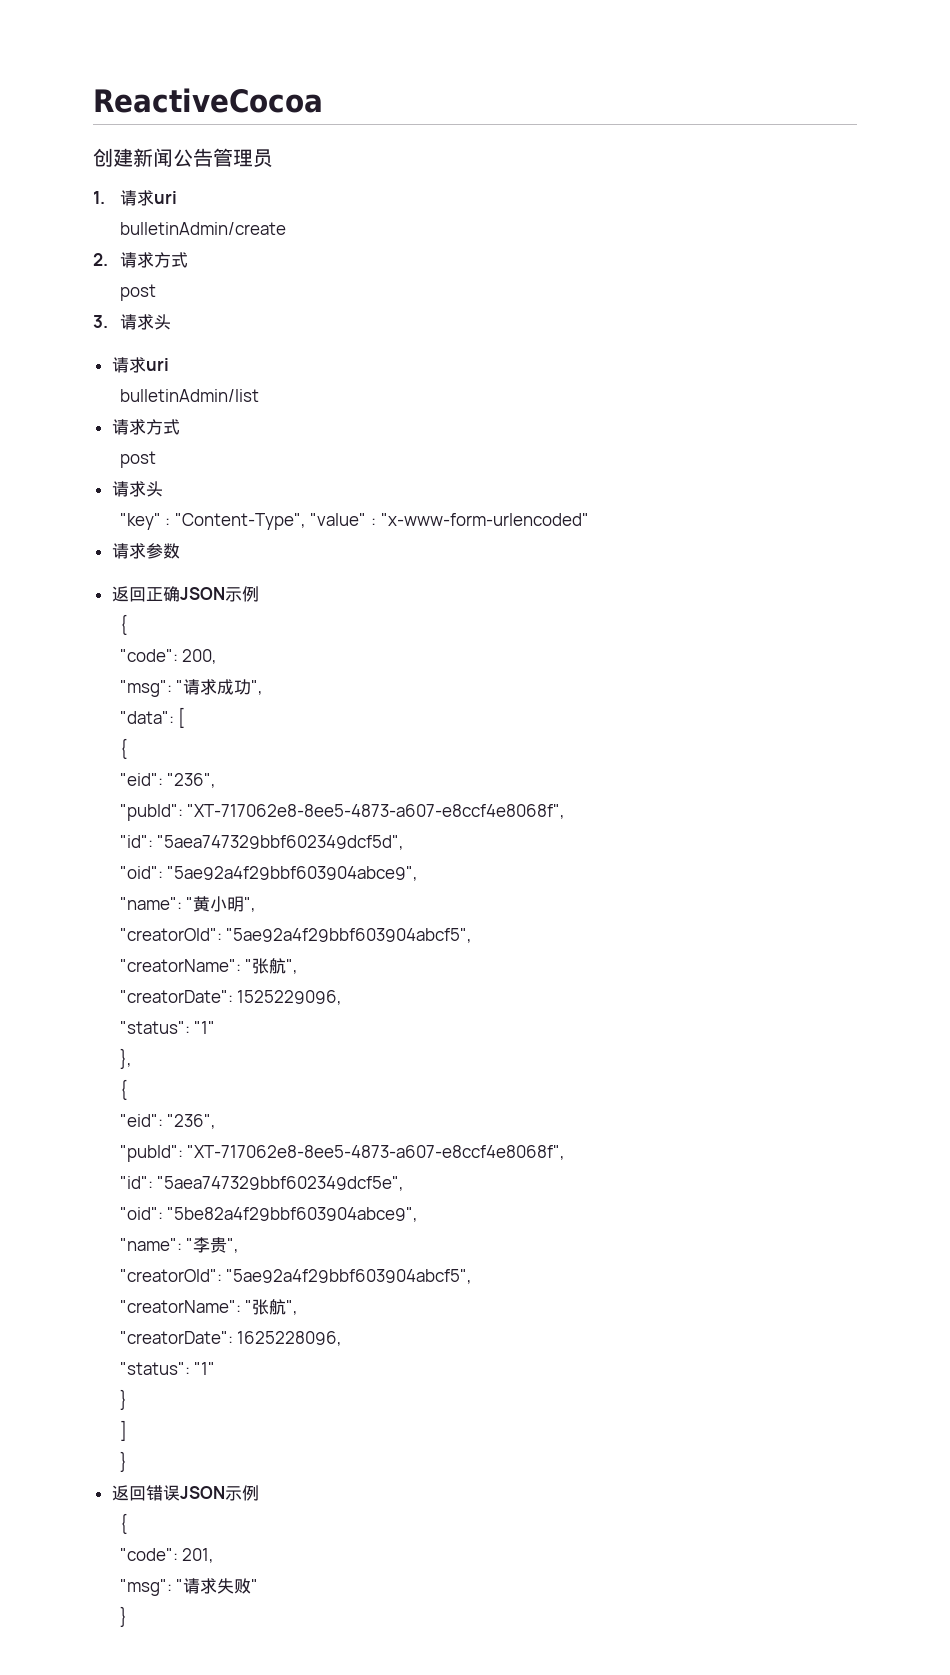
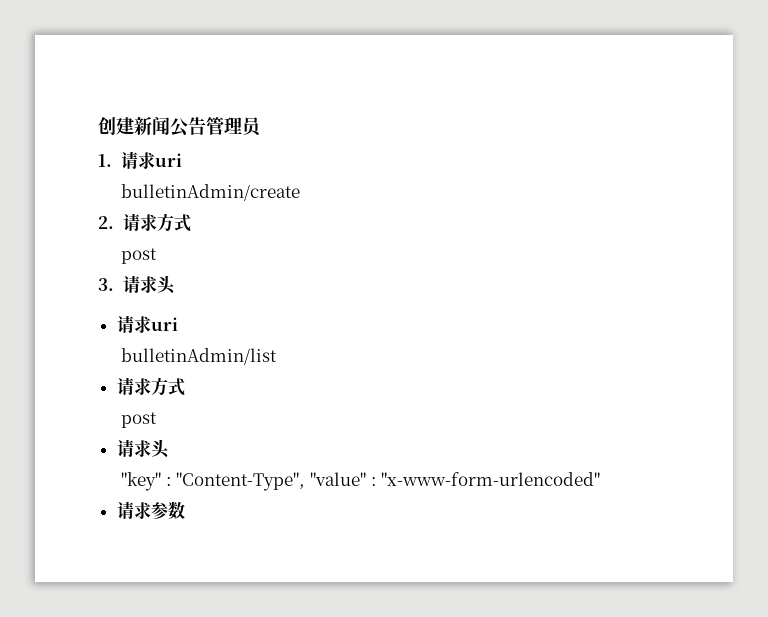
- ReactiveCocoa
- 返回正确JSON示例
- {
- "code": 200,
- "msg": "请求成功",
- "data": [
- {
- "eid": "236",
- "pubId": "XT-717062e8-8ee5-4873-a607-e8ccf4e8068f",
- "id": "5aea747329bbf602349dcf5d",
- "oid": "5ae92a4f29bbf603904abce9",
- "name": "黄小明",
- "creatorOId": "5ae92a4f29bbf603904abcf5",
- "creatorName": "张航",
- "creatorDate": 1525229096,
- "status": "1"
- },
- {
- "eid": "236",
- "pubId": "XT-717062e8-8ee5-4873-a607-e8ccf4e8068f",
- "id": "5aea747329bbf602349dcf5e",
- "oid": "5be82a4f29bbf603904abce9",
- "name": "李贵",
- "creatorOId": "5ae92a4f29bbf603904abcf5",
- "creatorName": "张航",
- "creatorDate": 1625228096,
- "status": "1"
- }
- ]
- }
- 返回错误JSON示例
- {
- "code": 201,
- "msg": "请求失败"
- }

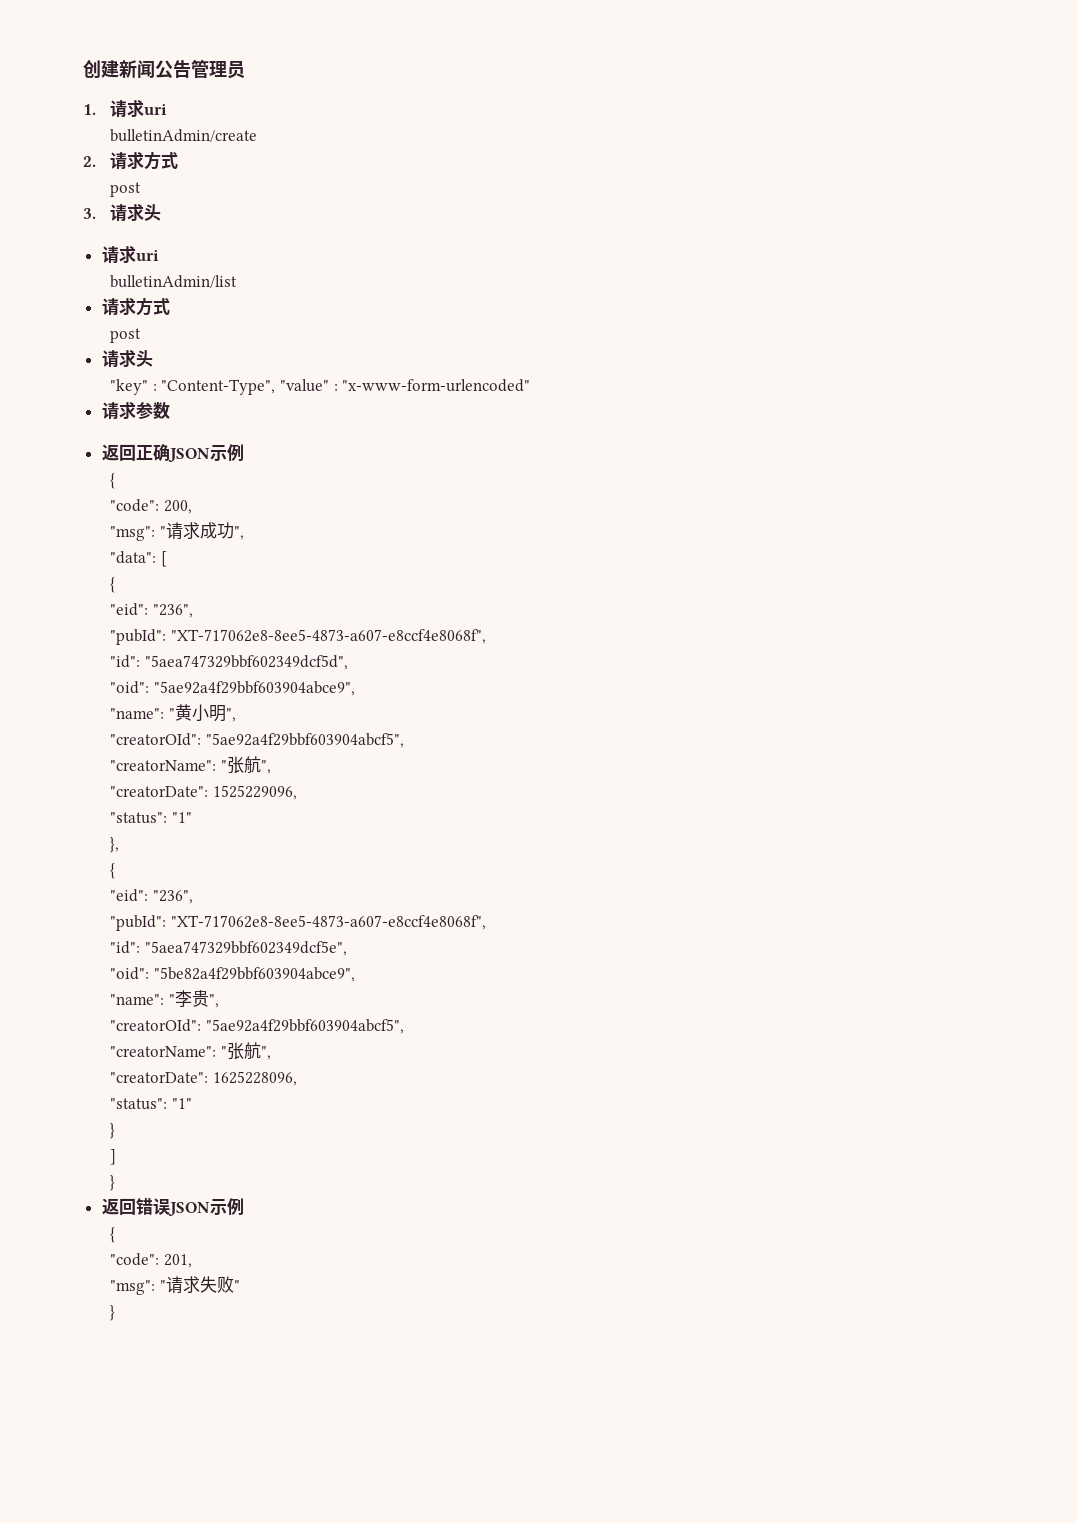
+ 返回正确JSON示例
+ {
+ "code": 200,
+ "msg": "请求成功",
+ "data": [
+ {
+ "eid": "236",
+ "pubId": "XT-717062e8-8ee5-4873-a607-e8ccf4e8068f",
+ "id": "5aea747329bbf602349dcf5d",
+ "oid": "5ae92a4f29bbf603904abce9",
+ "name": "黄小明",
+ "creatorOId": "5ae92a4f29bbf603904abcf5",
+ "creatorName": "张航",
+ "creatorDate": 1525229096,
+ "status": "1"
+ },
+ {
+ "eid": "236",
+ "pubId": "XT-717062e8-8ee5-4873-a607-e8ccf4e8068f",
+ "id": "5aea747329bbf602349dcf5e",
+ "oid": "5be82a4f29bbf603904abce9",
+ "name": "李贵",
+ "creatorOId": "5ae92a4f29bbf603904abcf5",
+ "creatorName": "张航",
+ "creatorDate": 1625228096,
+ "status": "1"
+ }
+ ]
+ }
+ 返回错误JSON示例
+ {
+ "code": 201,
+ "msg": "请求失败"
+ }

